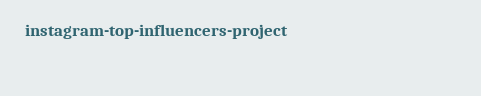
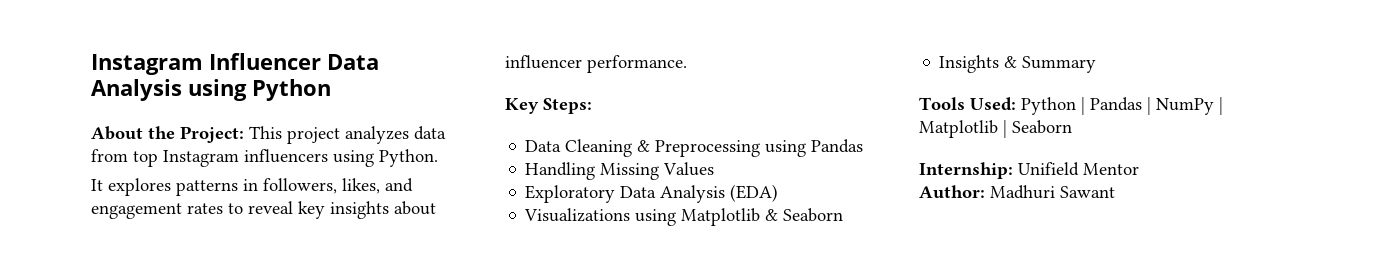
- instagram-top-influencers-project
+ Instagram Influencer Data Analysis using Python
+ About the Project: This project analyzes data from top Instagram influencers using Python.
+ It explores patterns in followers, likes, and engagement rates to reveal key insights about influencer performance.
+ Key Steps:
+ Data Cleaning & Preprocessing using Pandas
+ Handling Missing Values
+ Exploratory Data Analysis (EDA)
+ Visualizations using Matplotlib & Seaborn
+ Insights & Summary
+ Tools Used: Python | Pandas | NumPy | Matplotlib | Seaborn
+ Internship: Unifield Mentor
+ Author: Madhuri Sawant

